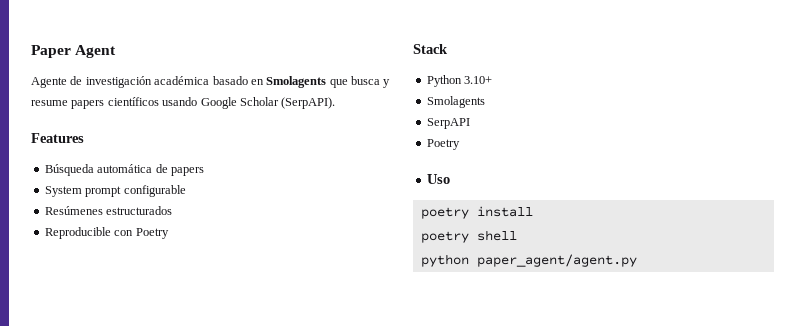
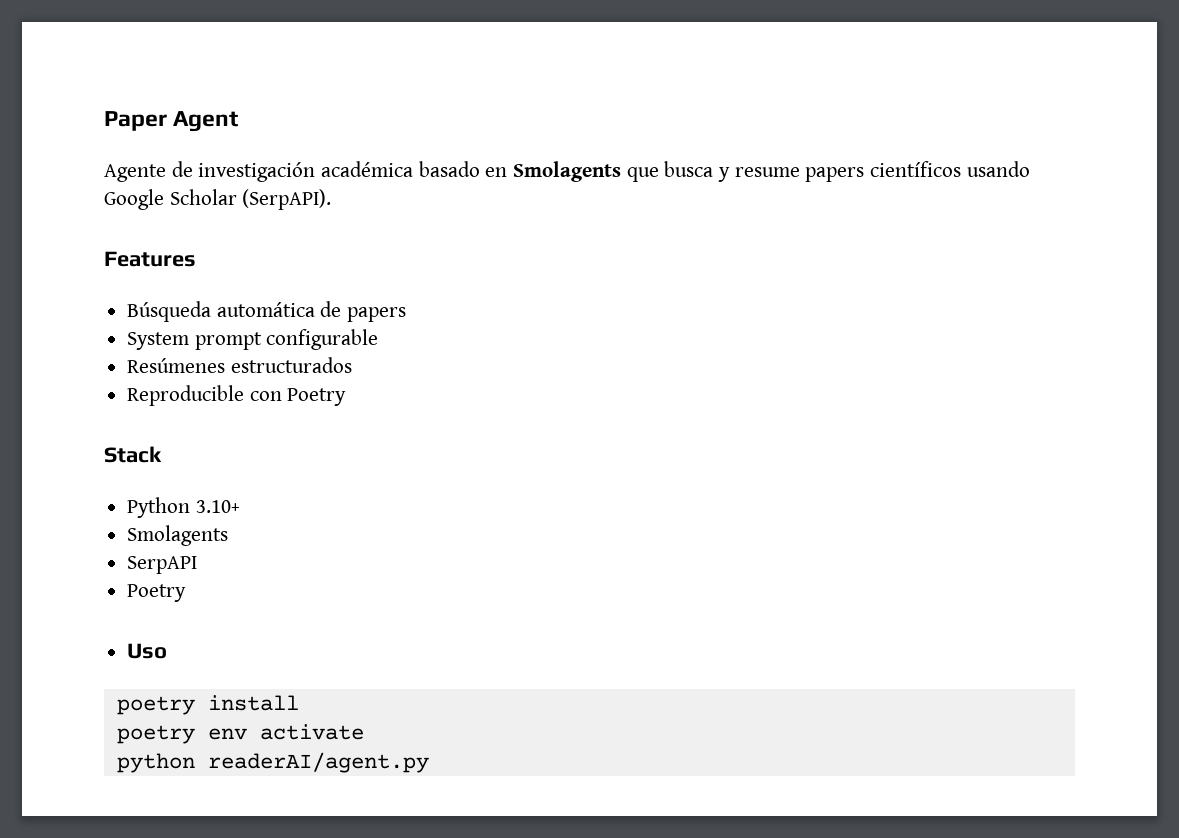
- poetry shell
+ poetry env activate
- python paper_agent/agent.py
+ python readerAI/agent.py

